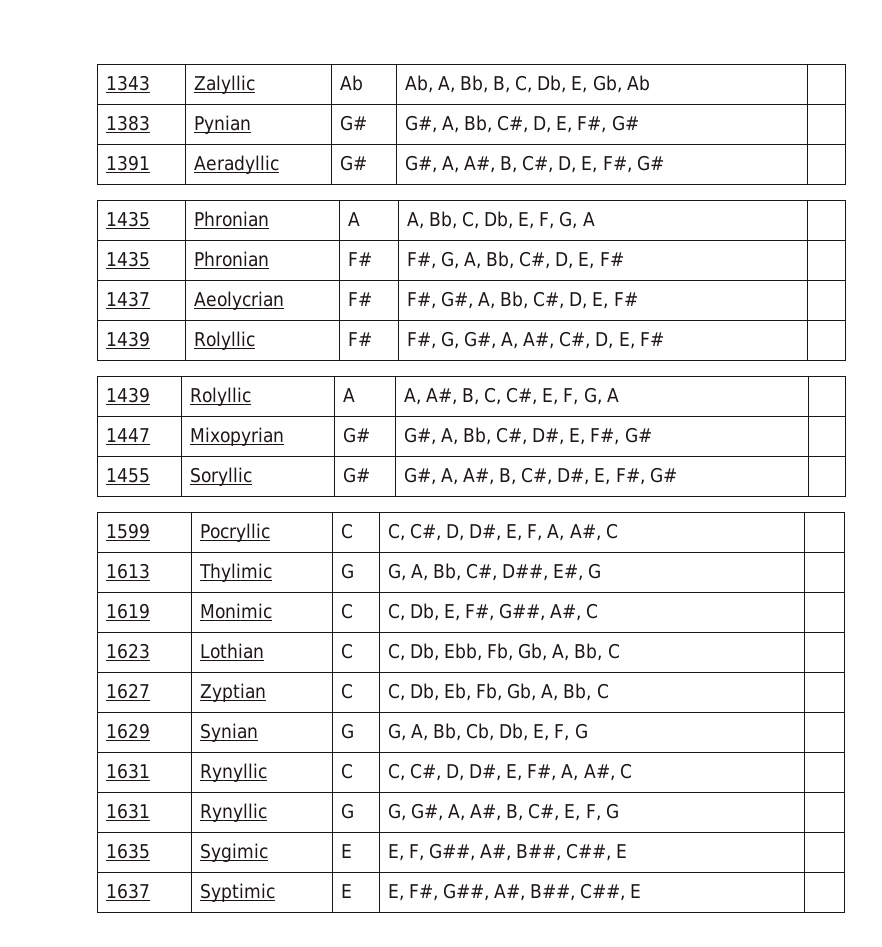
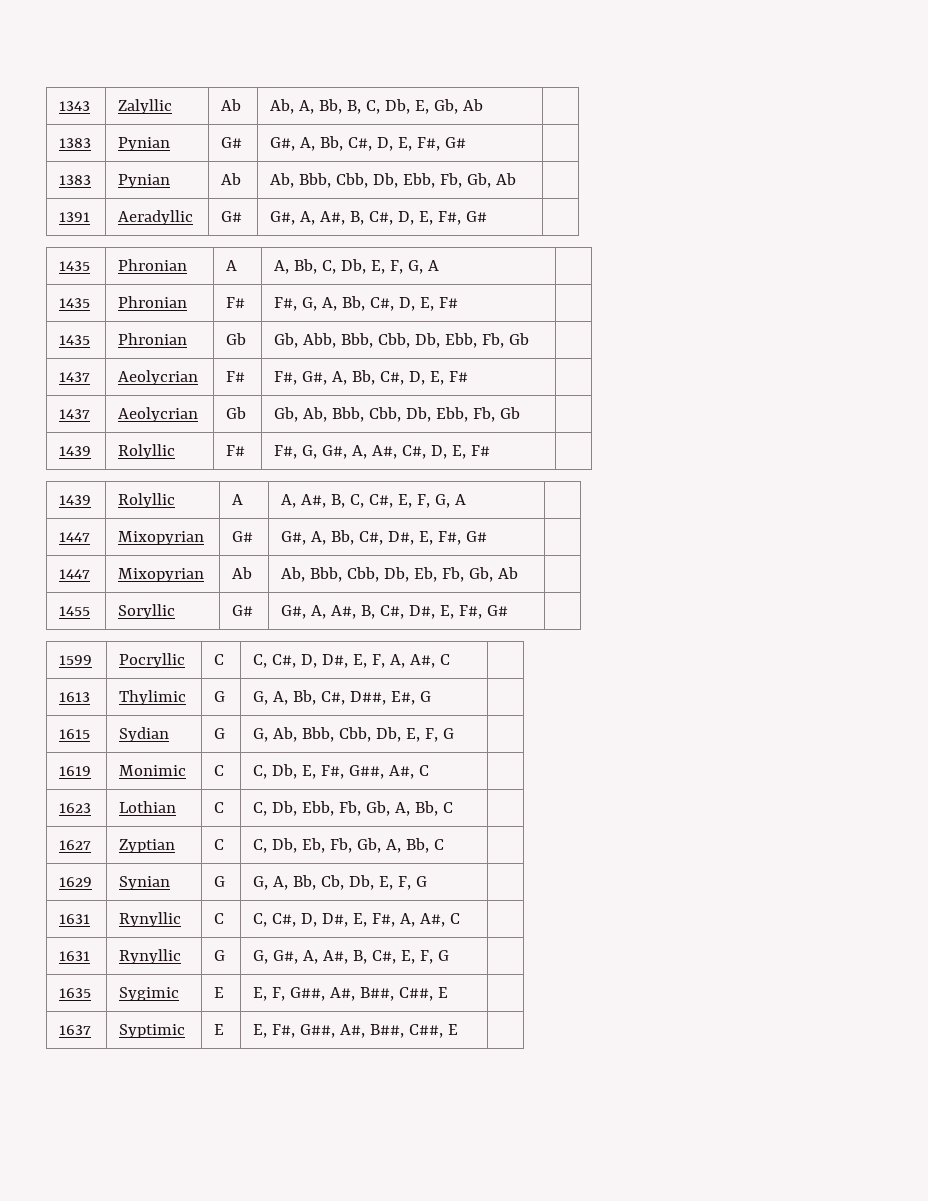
+ 1383 | Pynian | Ab | Ab, Bbb, Cbb, Db, Ebb, Fb, Gb, Ab |
+ 1435 | Phronian | Gb | Gb, Abb, Bbb, Cbb, Db, Ebb, Fb, Gb |
+ 1437 | Aeolycrian | Gb | Gb, Ab, Bbb, Cbb, Db, Ebb, Fb, Gb |
+ 1447 | Mixopyrian | Ab | Ab, Bbb, Cbb, Db, Eb, Fb, Gb, Ab |
+ 1615 | Sydian | G | G, Ab, Bbb, Cbb, Db, E, F, G |

